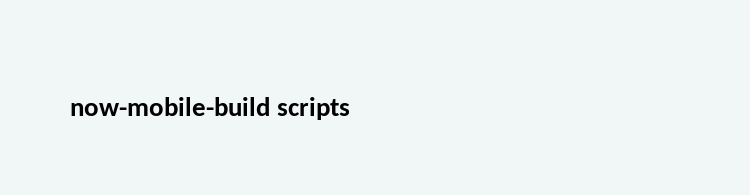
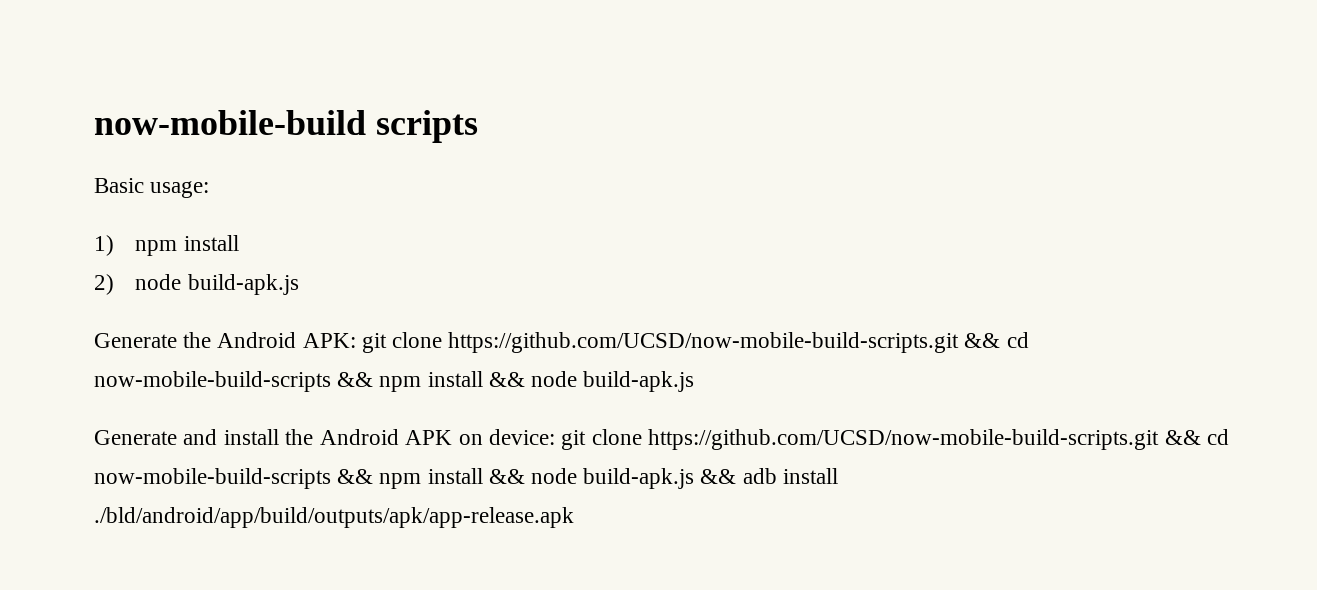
+ Basic usage:
+ 1) npm install
+ 2) node build-apk.js
+ Generate the Android APK: git clone https://github.com/UCSD/now-mobile-build-scripts.git && cd now-mobile-build-scripts && npm install && node build-apk.js
+ Generate and install the Android APK on device: git clone https://github.com/UCSD/now-mobile-build-scripts.git && cd now-mobile-build-scripts && npm install && node build-apk.js && adb install ./bld/android/app/build/outputs/apk/app-release.apk

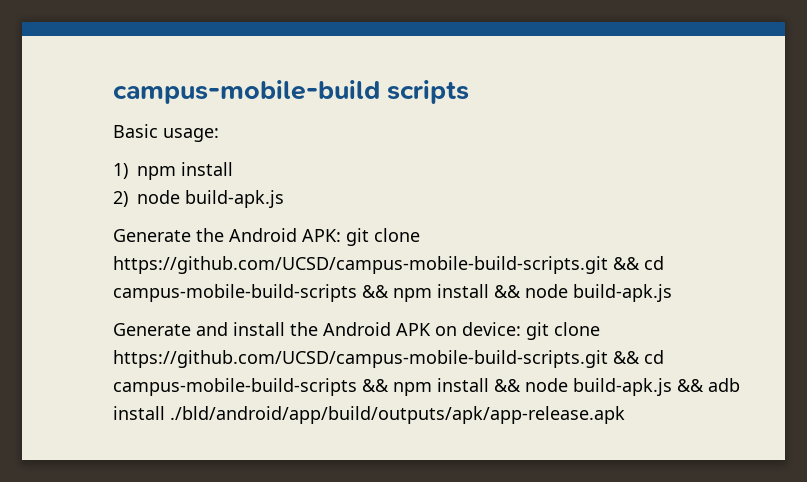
- now-mobile-build scripts
+ campus-mobile-build scripts
- Generate the Android APK: git clone https://github.com/UCSD/now-mobile-build-scripts.git && cd now-mobile-build-scripts && npm install && node build-apk.js
+ Generate the Android APK: git clone https://github.com/UCSD/campus-mobile-build-scripts.git && cd campus-mobile-build-scripts && npm install && node build-apk.js
- Generate and install the Android APK on device: git clone https://github.com/UCSD/now-mobile-build-scripts.git && cd now-mobile-build-scripts && npm install && node build-apk.js && adb install ./bld/android/app/build/outputs/apk/app-release.apk
+ Generate and install the Android APK on device: git clone https://github.com/UCSD/campus-mobile-build-scripts.git && cd campus-mobile-build-scripts && npm install && node build-apk.js && adb install ./bld/android/app/build/outputs/apk/app-release.apk

